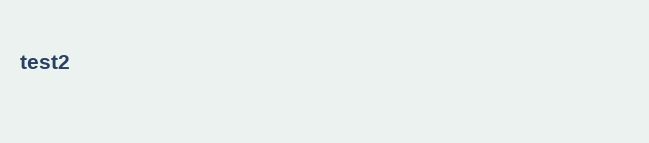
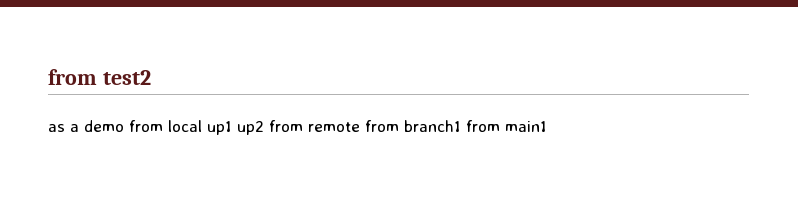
- test2
+ from test2
+ as a demo from local up1 up2 from remote from branch1 from main1

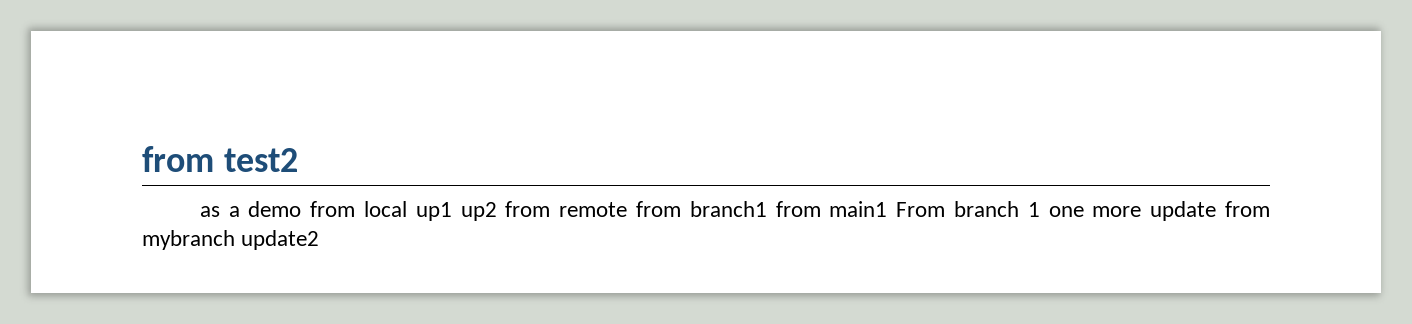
- as a demo from local up1 up2 from remote from branch1 from main1
+ as a demo from local up1 up2 from remote from branch1 from main1 From branch 1 one more update from mybranch update2

